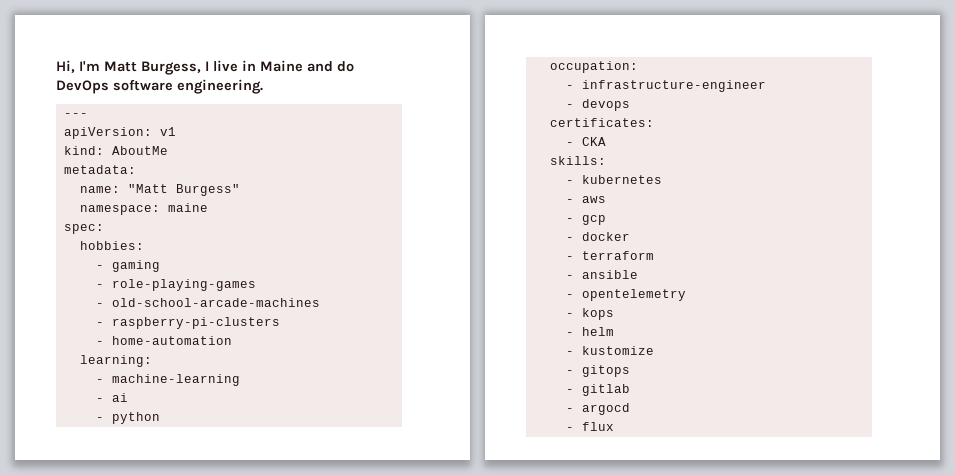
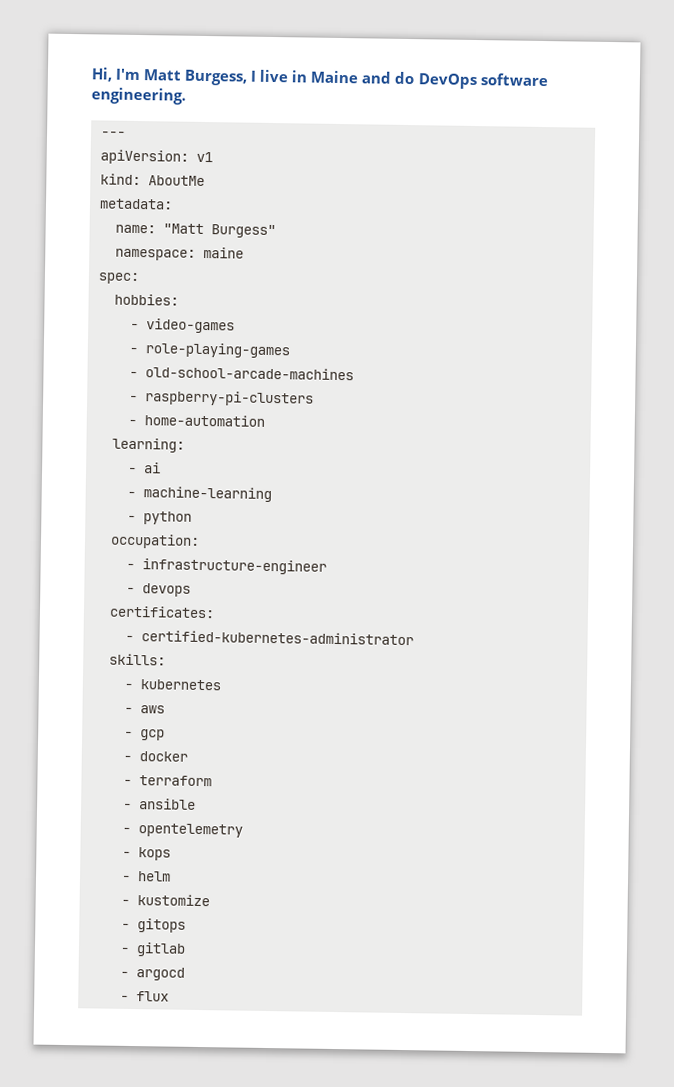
- - gaming
+ - video-games
+ - ai
  - machine-learning
- - ai
- - CKA
+ - certified-kubernetes-administrator

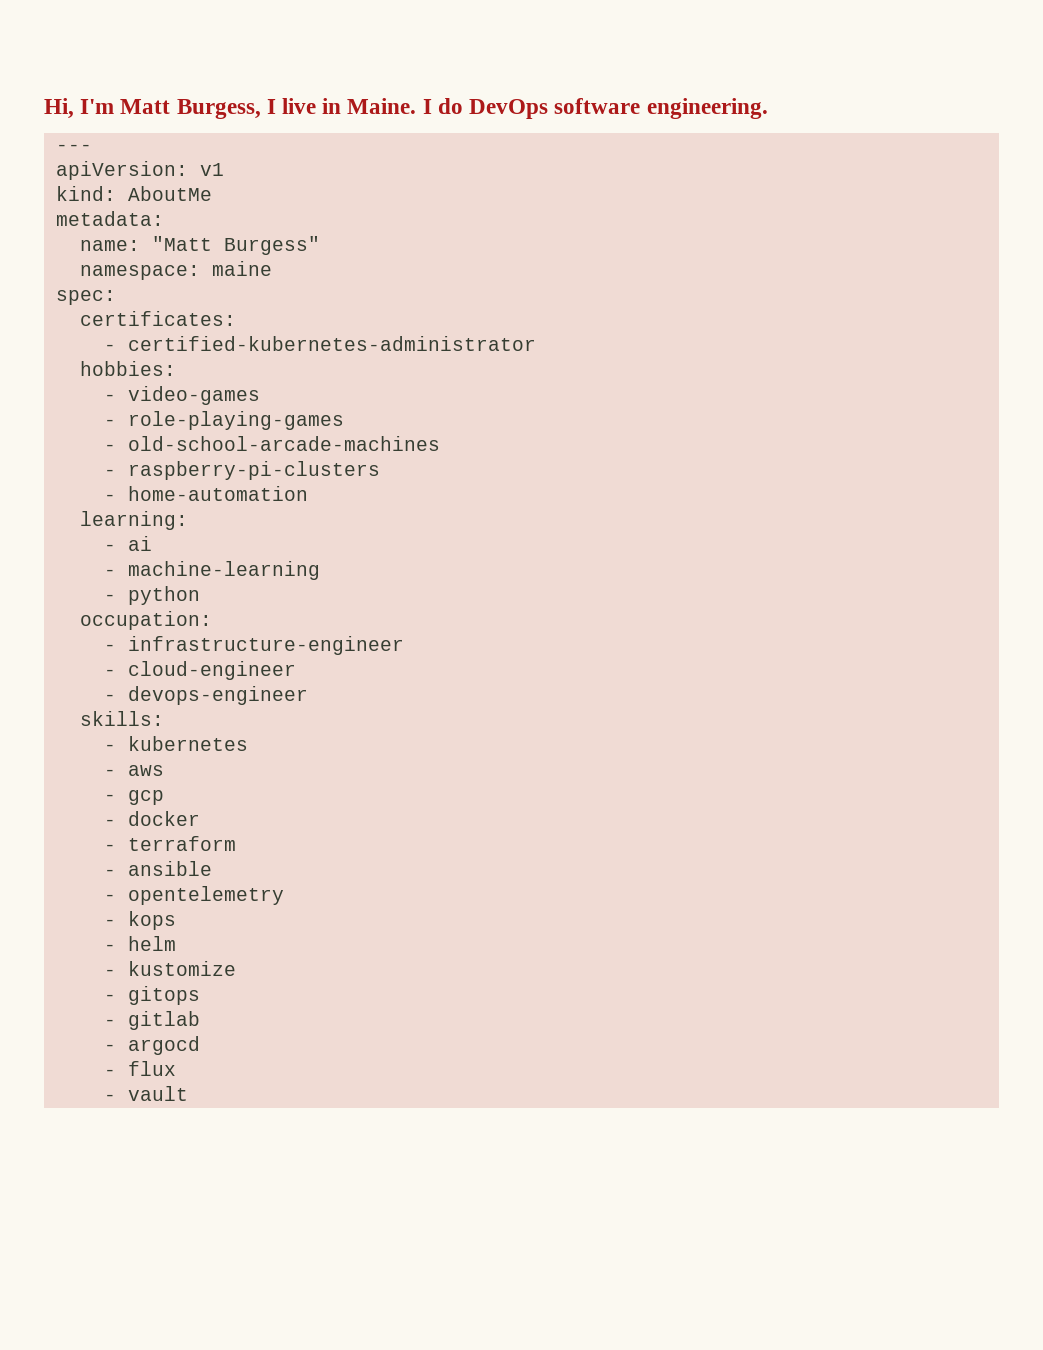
- Hi, I'm Matt Burgess, I live in Maine and do DevOps software engineering.
+ Hi, I'm Matt Burgess, I live in Maine. I do DevOps software engineering.
+ certificates:
+ - certified-kubernetes-administrator
- - devops
- certificates:
- - certified-kubernetes-administrator
+ - cloud-engineer
+ - devops-engineer
+ - vault

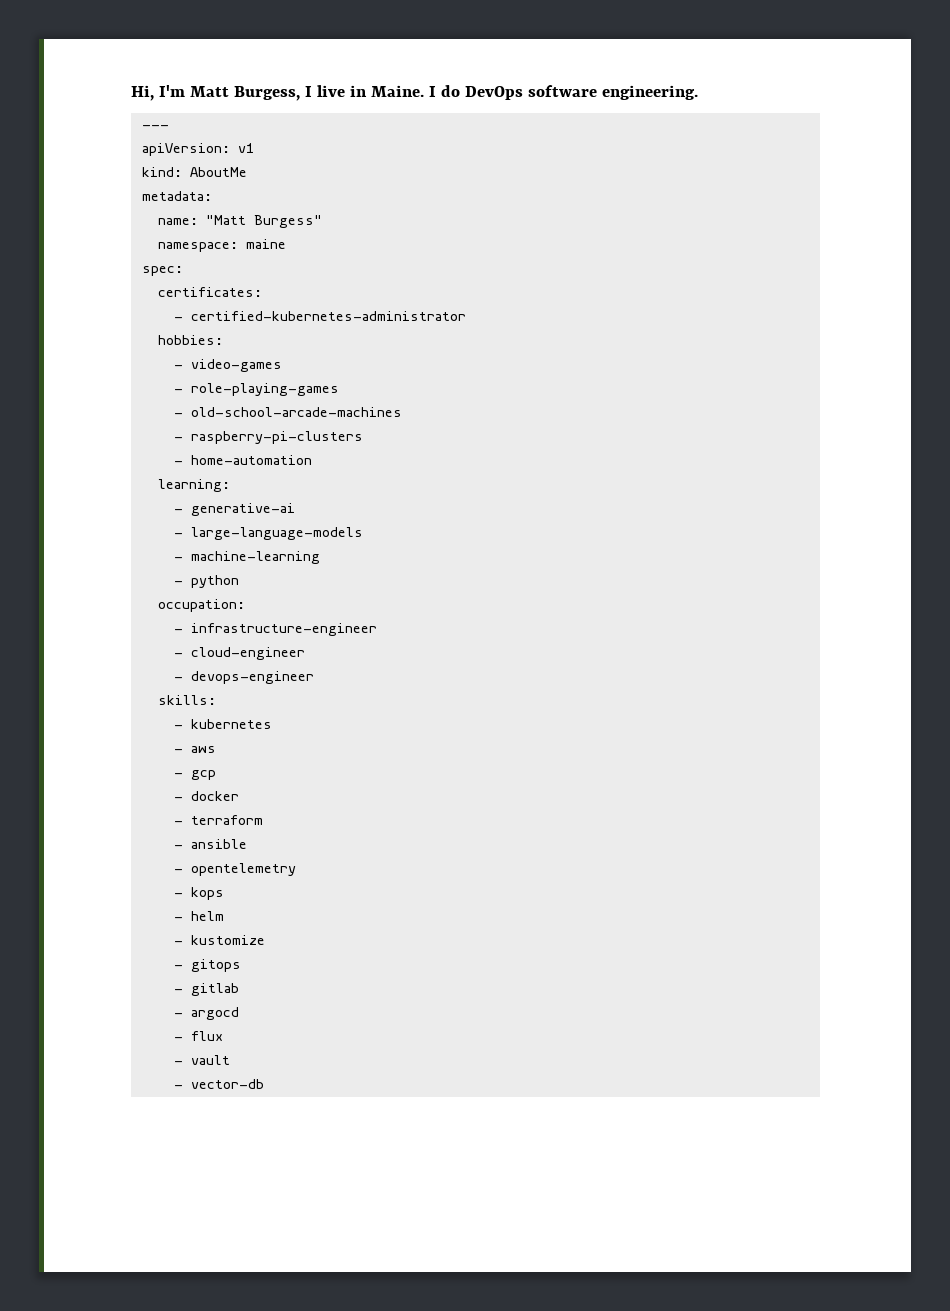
- - ai
+ - generative-ai
+ - large-language-models
+ - vector-db

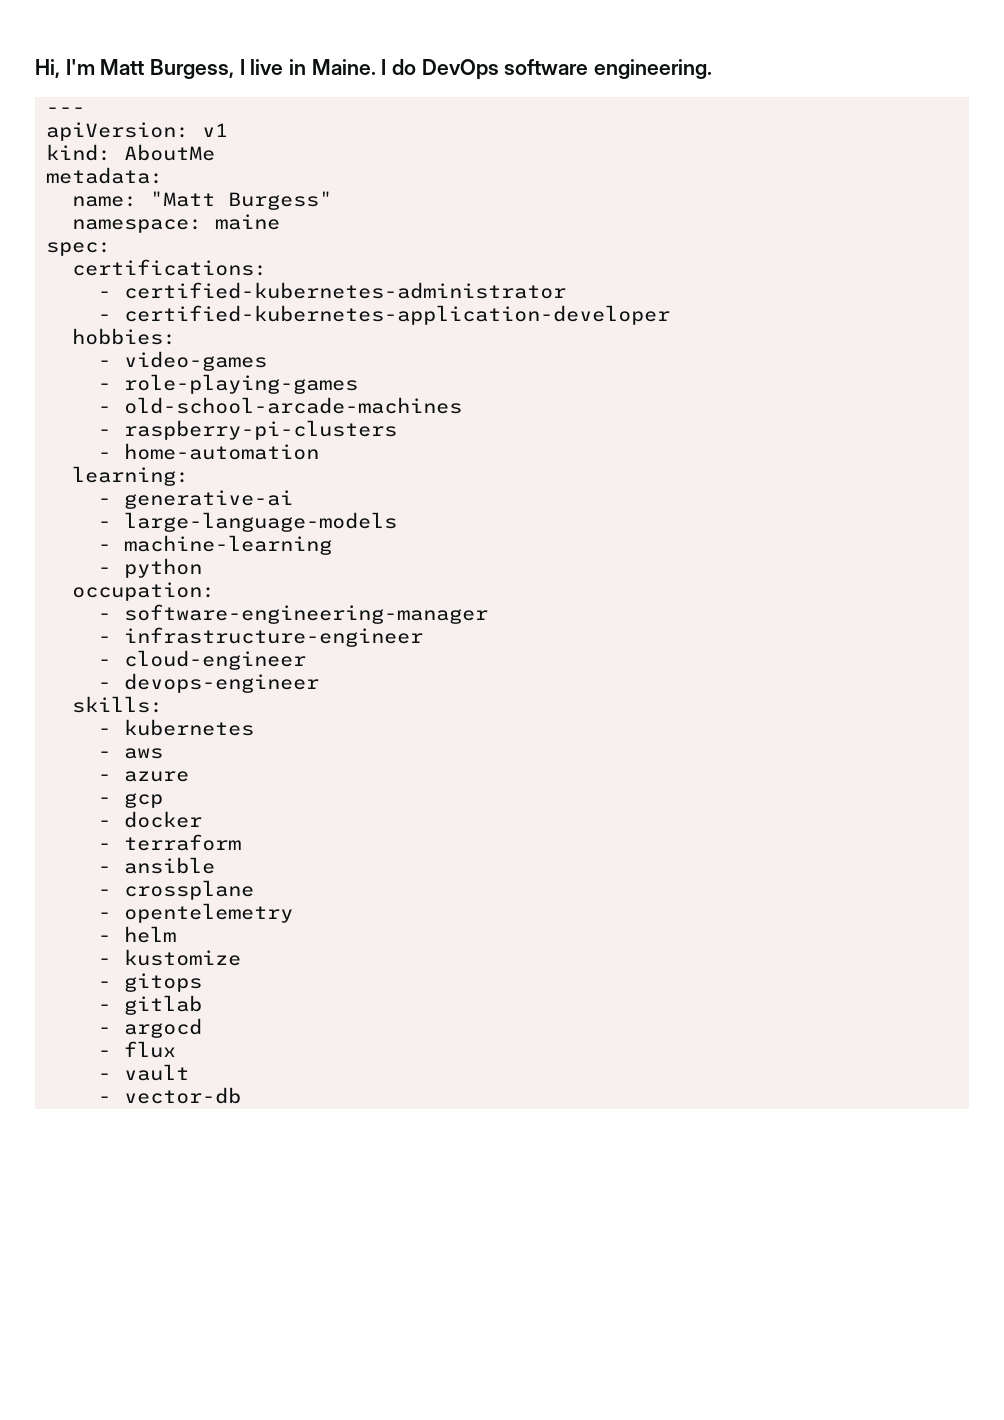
- certificates:
+ certifications:
+ - certified-kubernetes-application-developer
+ - software-engineering-manager
+ - azure
+ - crossplane
  - opentelemetry
- - kops

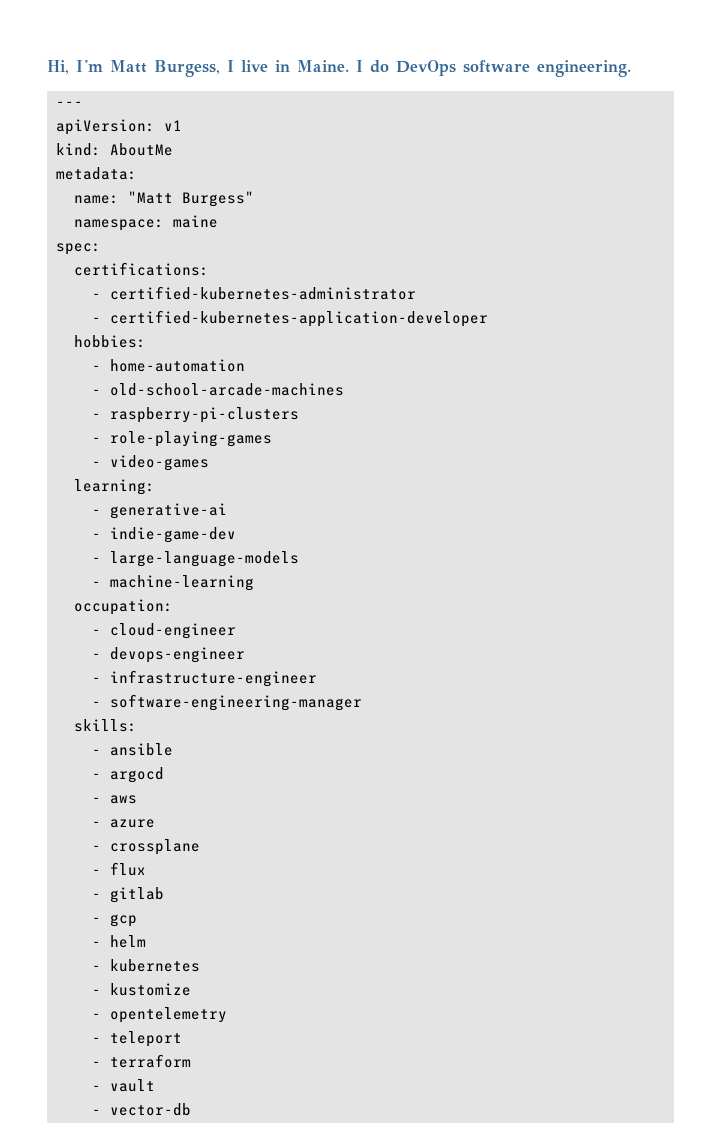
- - video-games
- - role-playing-games
+ - home-automation
- - home-automation
+ - role-playing-games
+ - video-games
+ - indie-game-dev
- - python
- - software-engineering-manager
- - infrastructure-engineer
+ - infrastructure-engineer
+ - software-engineering-manager
- - kubernetes
+ - ansible
+ - argocd
+ - crossplane
+ - flux
+ - gitlab
- - docker
- - terraform
- - ansible
- - crossplane
+ - helm
+ - kubernetes
+ - kustomize
- - helm
- - kustomize
- - gitops
- - gitlab
- - argocd
- - flux
+ - teleport
+ - terraform

